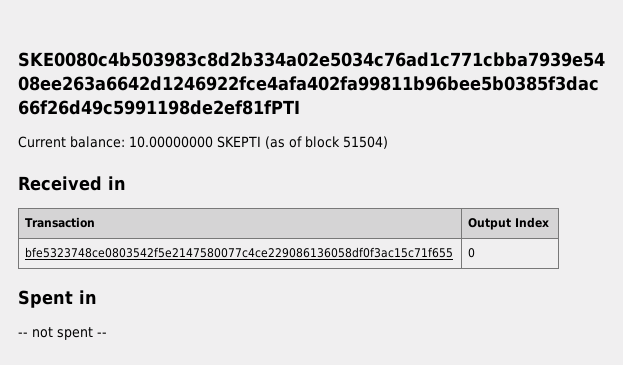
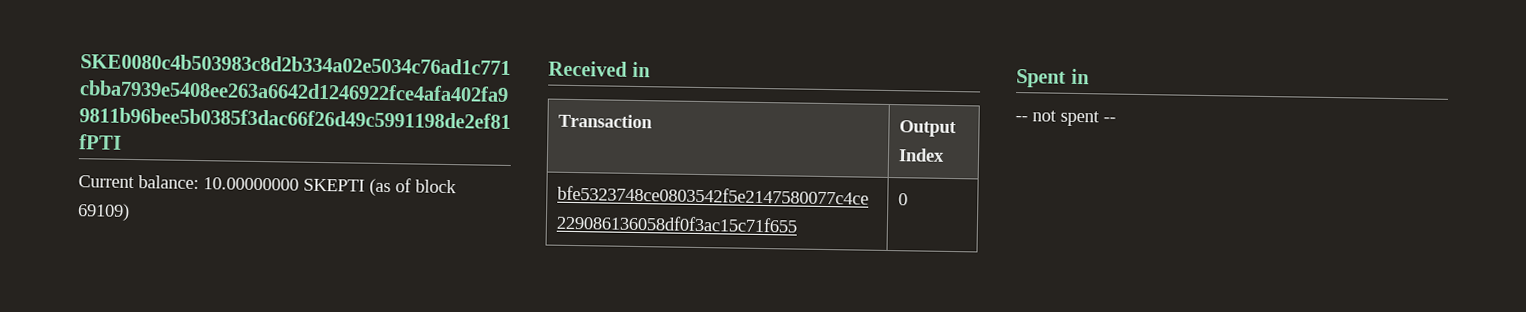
- Current balance: 10.00000000 SKEPTI (as of block 51504)
+ Current balance: 10.00000000 SKEPTI (as of block 69109)

